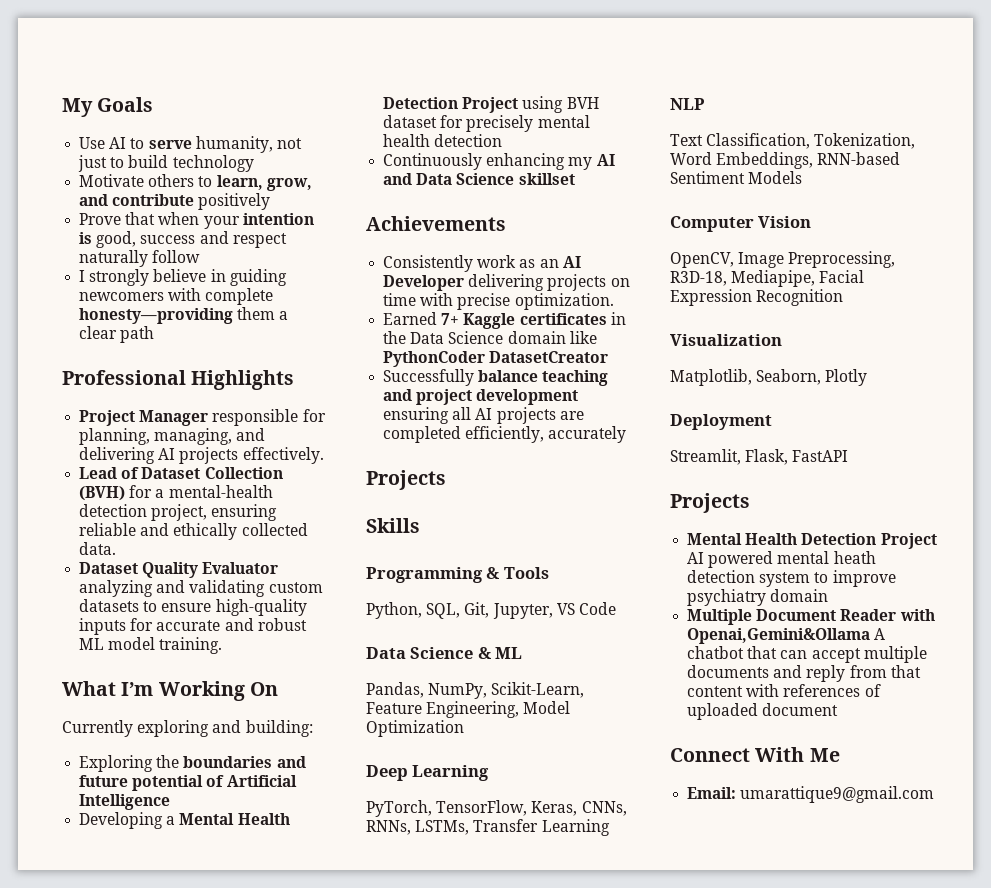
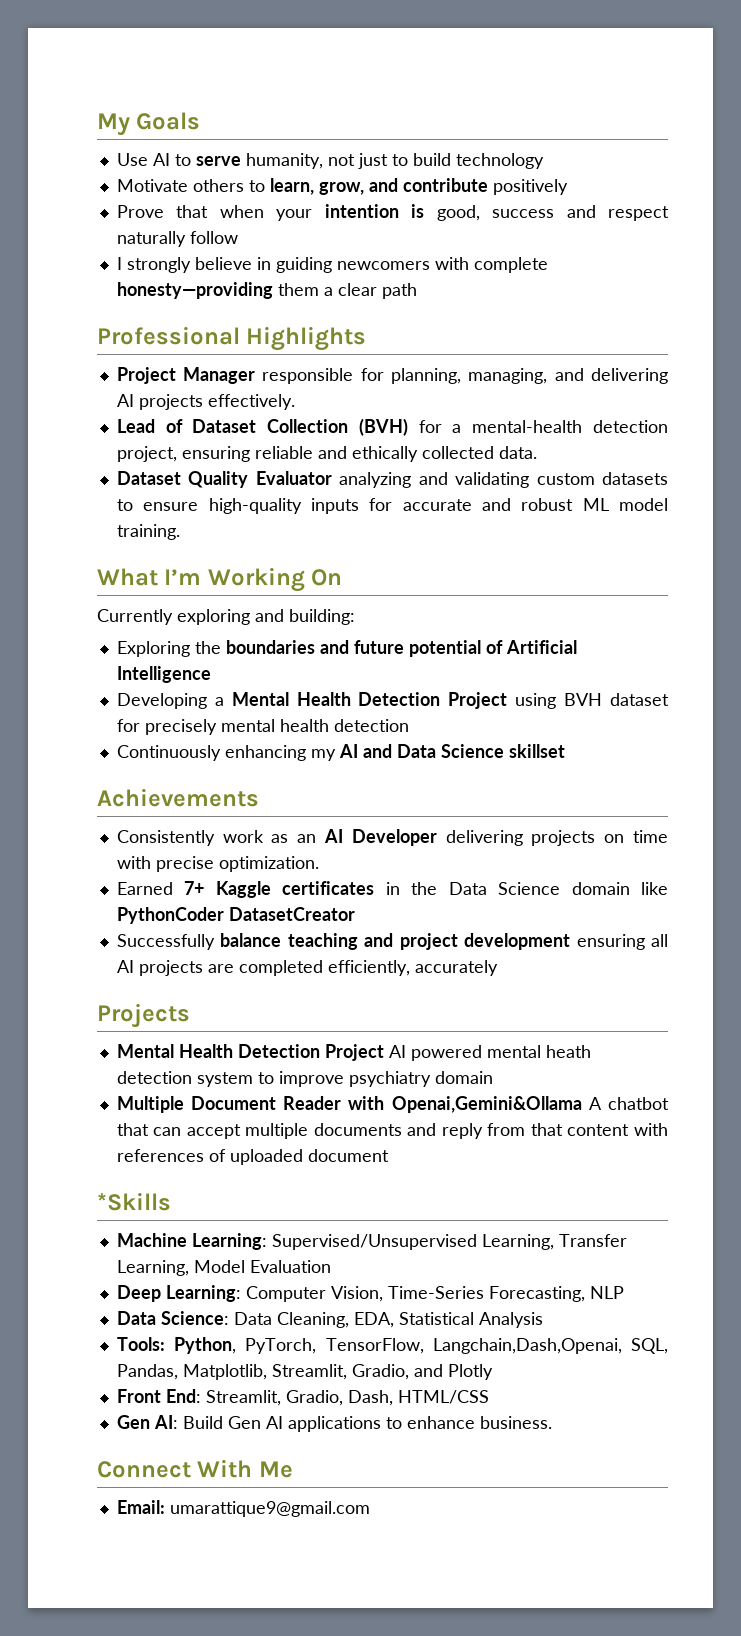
- Skills
- Programming & Tools
- Python, SQL, Git, Jupyter, VS Code
- Data Science & ML
- Pandas, NumPy, Scikit-Learn, Feature Engineering, Model Optimization
- Deep Learning
- PyTorch, TensorFlow, Keras, CNNs, RNNs, LSTMs, Transfer Learning
- NLP
- Text Classification, Tokenization, Word Embeddings, RNN-based Sentiment Models
- Computer Vision
- OpenCV, Image Preprocessing, R3D-18, Mediapipe, Facial Expression Recognition
- Visualization
- Matplotlib, Seaborn, Plotly
- Deployment
- Streamlit, Flask, FastAPI
- Projects
+ *Skills
+ Machine Learning: Supervised/Unsupervised Learning, Transfer Learning, Model Evaluation
+ Deep Learning: Computer Vision, Time-Series Forecasting, NLP
+ Data Science: Data Cleaning, EDA, Statistical Analysis
+ Tools: Python, PyTorch, TensorFlow, Langchain,Dash,Openai, SQL, Pandas, Matplotlib, Streamlit, Gradio, and Plotly
+ Front End: Streamlit, Gradio, Dash, HTML/CSS
+ Gen AI: Build Gen AI applications to enhance business.

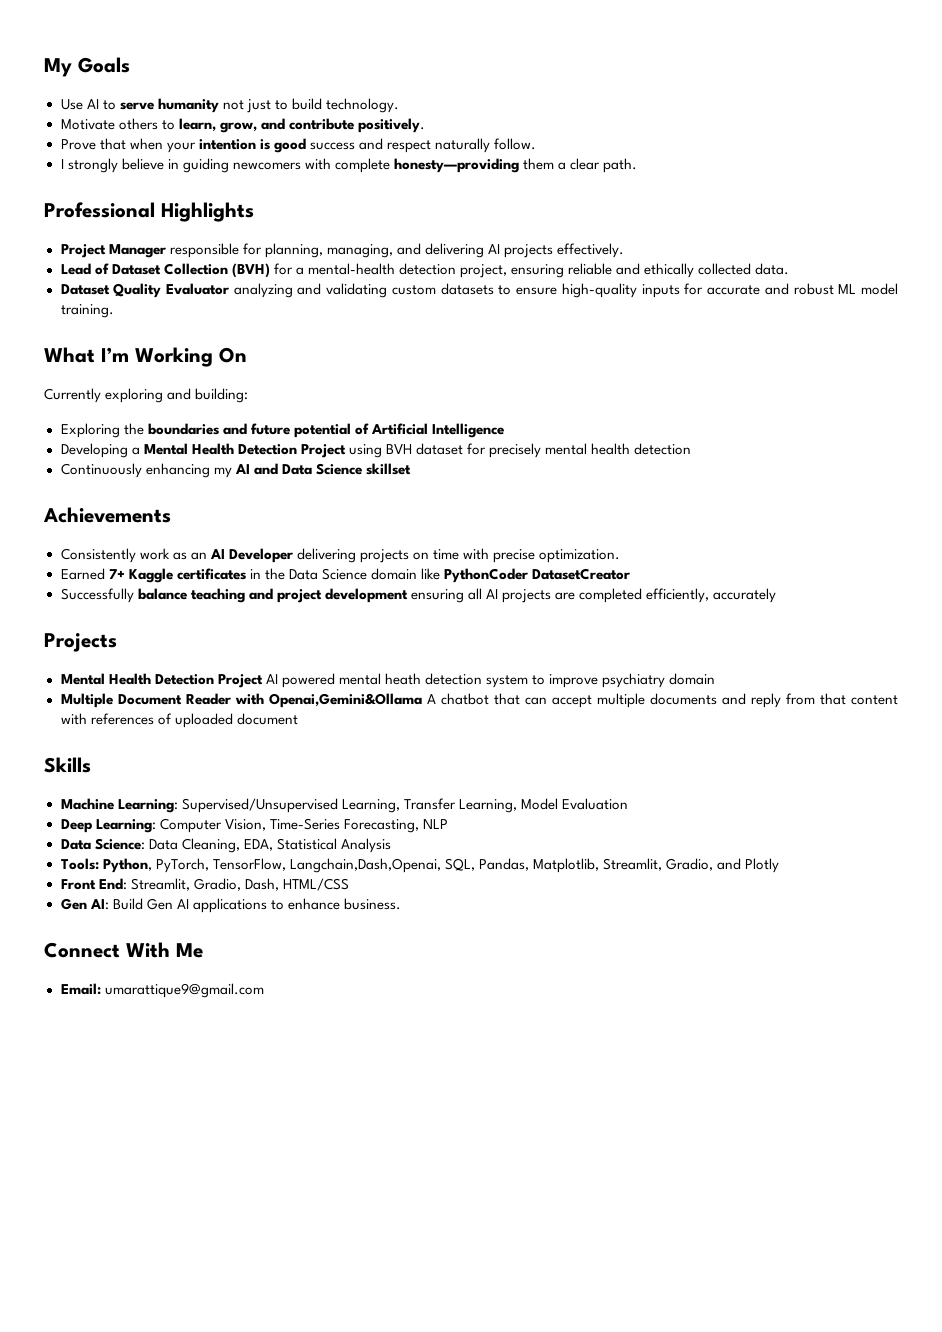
- Use AI to serve humanity, not just to build technology
+ Use AI to serve humanity not just to build technology.
- Motivate others to learn, grow, and contribute positively
+ Motivate others to learn, grow, and contribute positively.
- Prove that when your intention is good, success and respect naturally follow
+ Prove that when your intention is good success and respect naturally follow.
- I strongly believe in guiding newcomers with complete honesty—providing them a clear path
+ I strongly believe in guiding newcomers with complete honesty—providing them a clear path.
- *Skills
+ Skills

